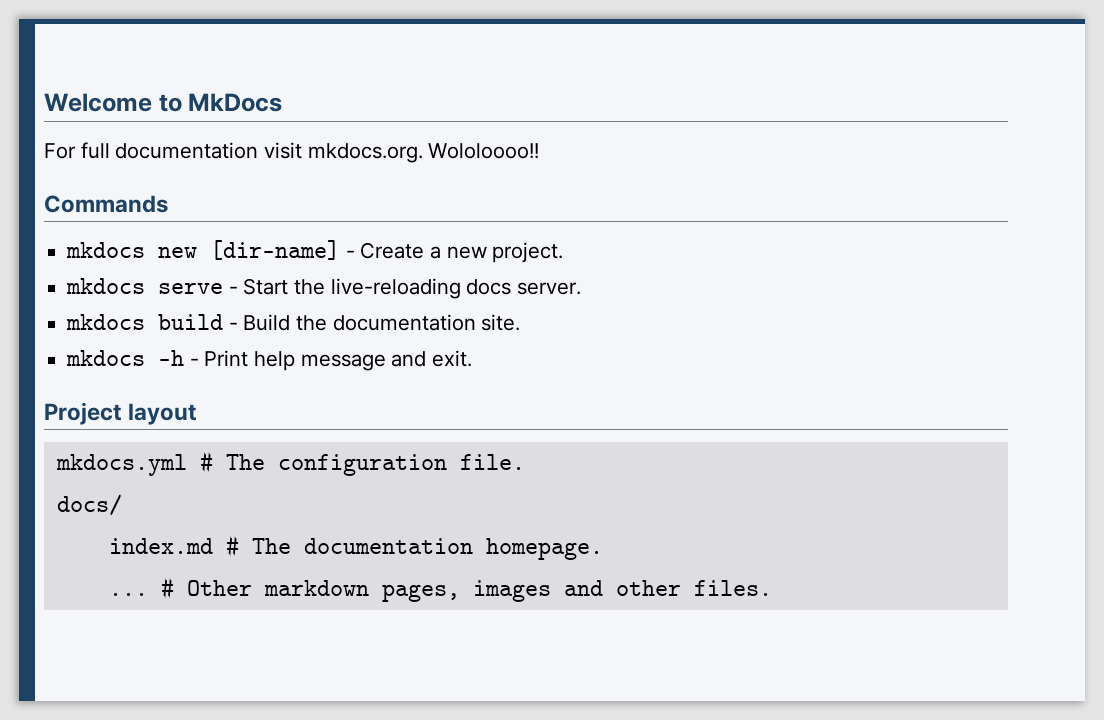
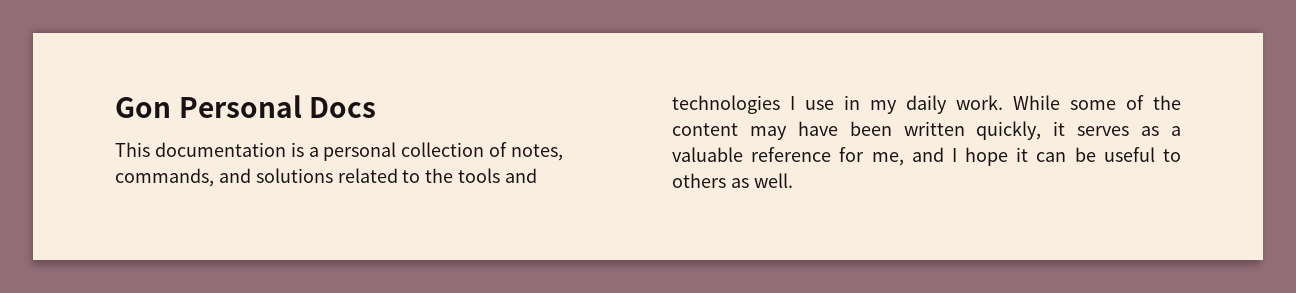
- Welcome to MkDocs
- For full documentation visit mkdocs.org. Wololoooo!!
- Commands
- mkdocs new [dir-name] - Create a new project.
- mkdocs serve - Start the live-reloading docs server.
- mkdocs build - Build the documentation site.
- mkdocs -h - Print help message and exit.
- Project layout
- mkdocs.yml # The configuration file.
- docs/
- index.md # The documentation homepage.
- ... # Other markdown pages, images and other files.
+ Gon Personal Docs
+ This documentation is a personal collection of notes, commands, and solutions related to the tools and technologies I use in my daily work. While some of the content may have been written quickly, it serves as a valuable reference for me, and I hope it can be useful to others as well.

